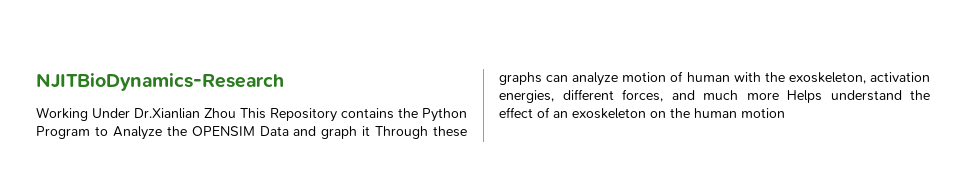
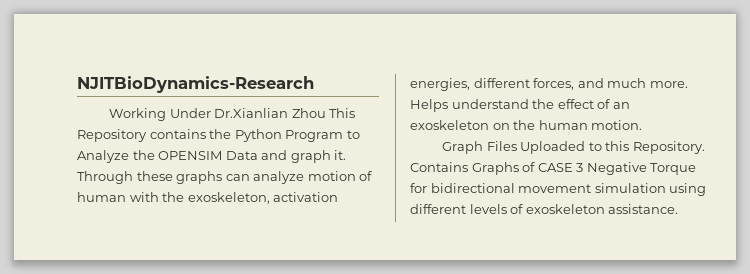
- Working Under Dr.Xianlian Zhou This Repository contains the Python Program to Analyze the OPENSIM Data and graph it Through these graphs can analyze motion of human with the exoskeleton, activation energies, different forces, and much more Helps understand the effect of an exoskeleton on the human motion
+ Working Under Dr.Xianlian Zhou This Repository contains the Python Program to Analyze the OPENSIM Data and graph it. Through these graphs can analyze motion of human with the exoskeleton, activation energies, different forces, and much more. Helps understand the effect of an exoskeleton on the human motion.
+ Graph Files Uploaded to this Repository. Contains Graphs of CASE 3 Negative Torque for bidirectional movement simulation using different levels of exoskeleton assistance.

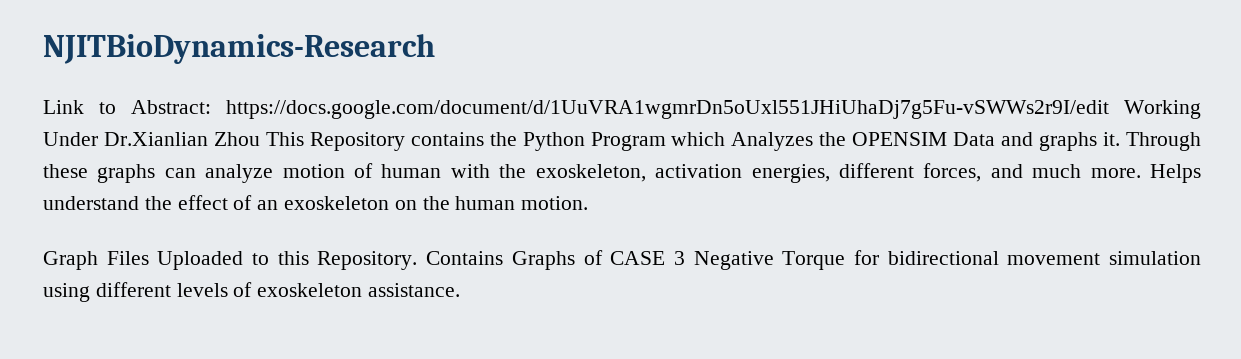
- Working Under Dr.Xianlian Zhou This Repository contains the Python Program to Analyze the OPENSIM Data and graph it.
+ Link to Abstract: https://docs.google.com/document/d/1UuVRA1wgmrDn5oUxl551JHiUhaDj7g5Fu-vSWWs2r9I/edit Working Under Dr.Xianlian Zhou This Repository contains the Python Program which Analyzes the OPENSIM Data and graphs it.

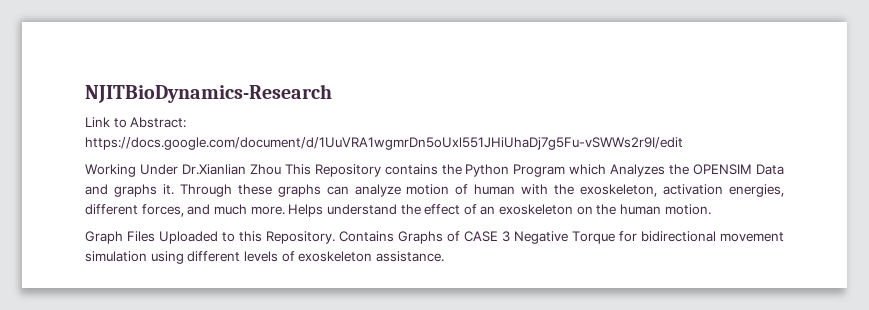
- Link to Abstract: https://docs.google.com/document/d/1UuVRA1wgmrDn5oUxl551JHiUhaDj7g5Fu-vSWWs2r9I/edit Working Under Dr.Xianlian Zhou This Repository contains the Python Program which Analyzes the OPENSIM Data and graphs it.
+ Link to Abstract: https://docs.google.com/document/d/1UuVRA1wgmrDn5oUxl551JHiUhaDj7g5Fu-vSWWs2r9I/edit
+ Working Under Dr.Xianlian Zhou This Repository contains the Python Program which Analyzes the OPENSIM Data and graphs it.

